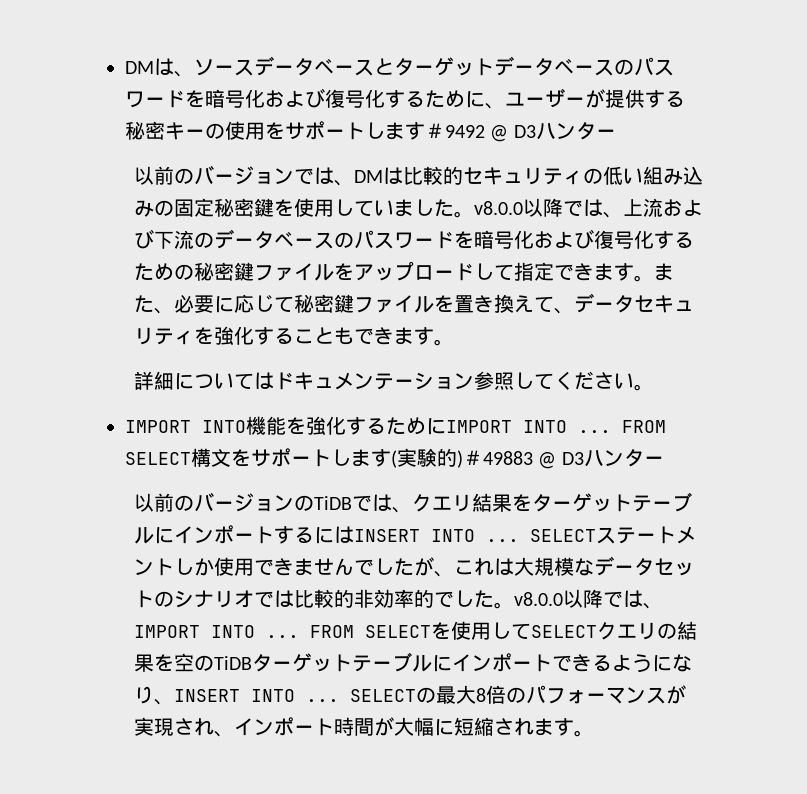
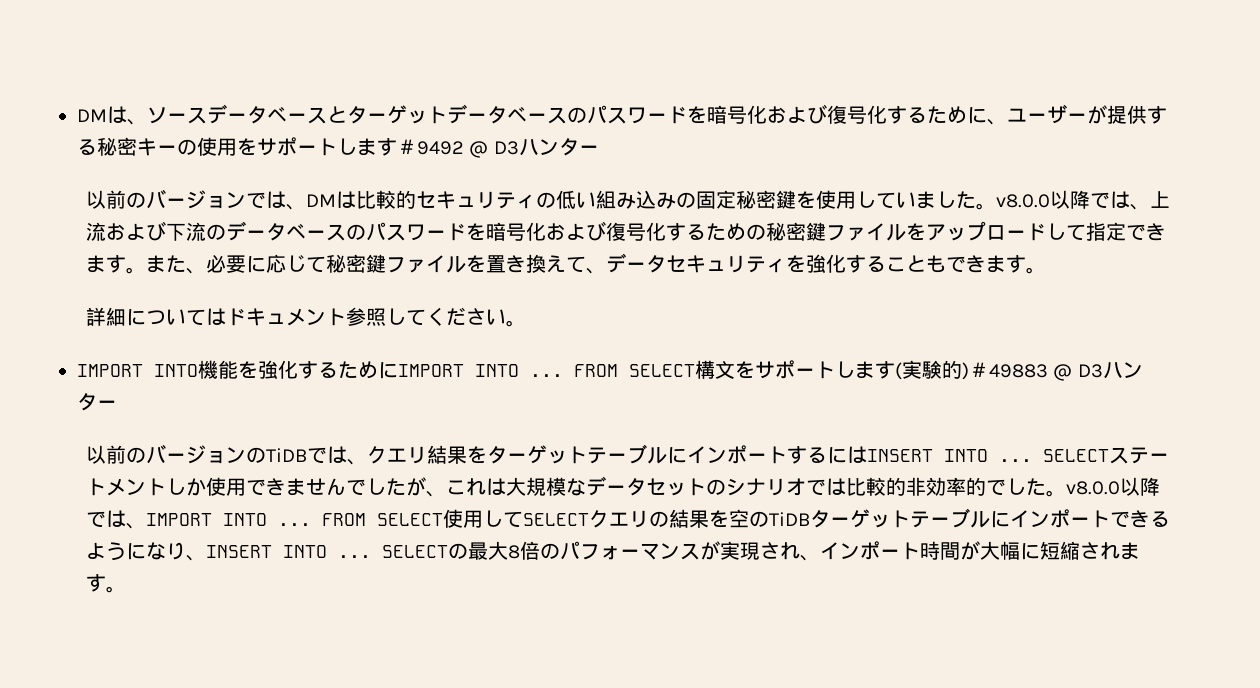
- 詳細についてはドキュメンテーション参照してください。
+ 詳細についてはドキュメント参照してください。
- FROM SELECTを使用してSELECTクエリの結果を空のTiDBターゲットテーブルにインポートできるようになり、INSERT INTO ...
+ FROM SELECT使用してSELECTクエリの結果を空のTiDBターゲットテーブルにインポートできるようになり、INSERT INTO ...

